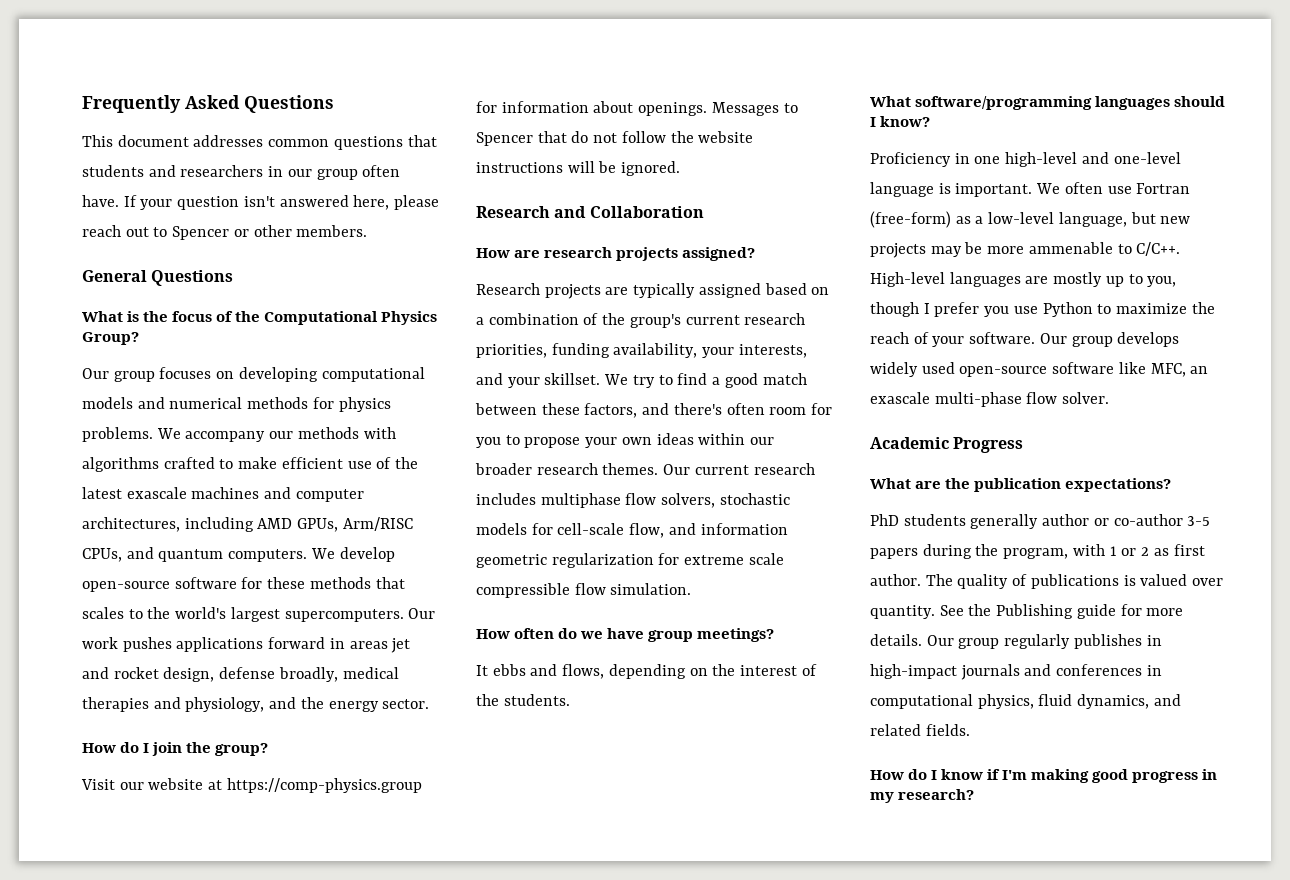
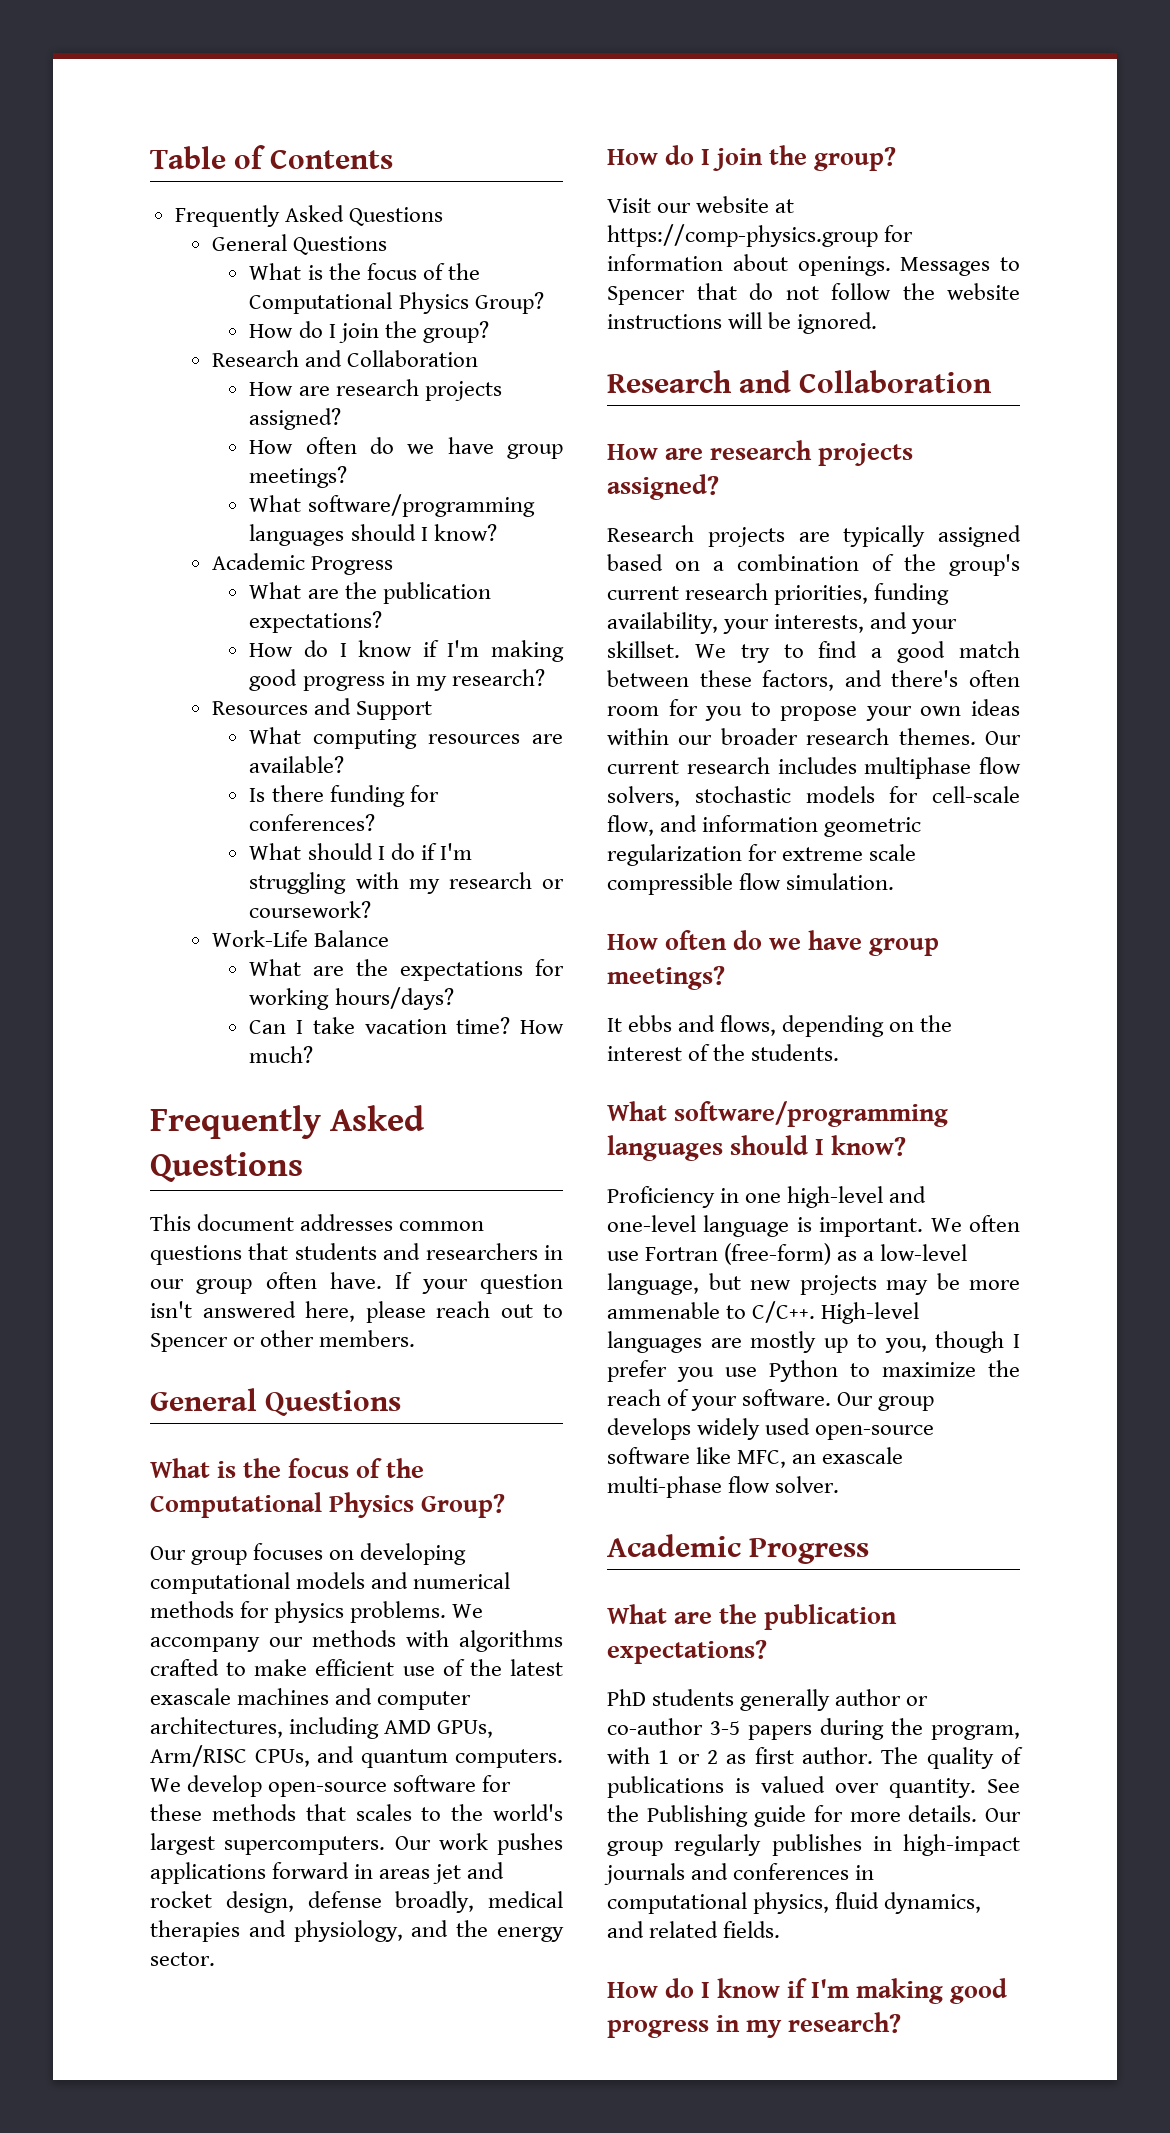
+ Table of Contents
+ Frequently Asked Questions
+ General Questions
+ What is the focus of the Computational Physics Group?
+ How do I join the group?
+ Research and Collaboration
+ How are research projects assigned?
+ How often do we have group meetings?
+ What software/programming languages should I know?
+ Academic Progress
+ What are the publication expectations?
+ How do I know if I'm making good progress in my research?
+ Resources and Support
+ What computing resources are available?
+ Is there funding for conferences?
+ What should I do if I'm struggling with my research or coursework?
+ Work-Life Balance
+ What are the expectations for working hours/days?
+ Can I take vacation time? How much?

